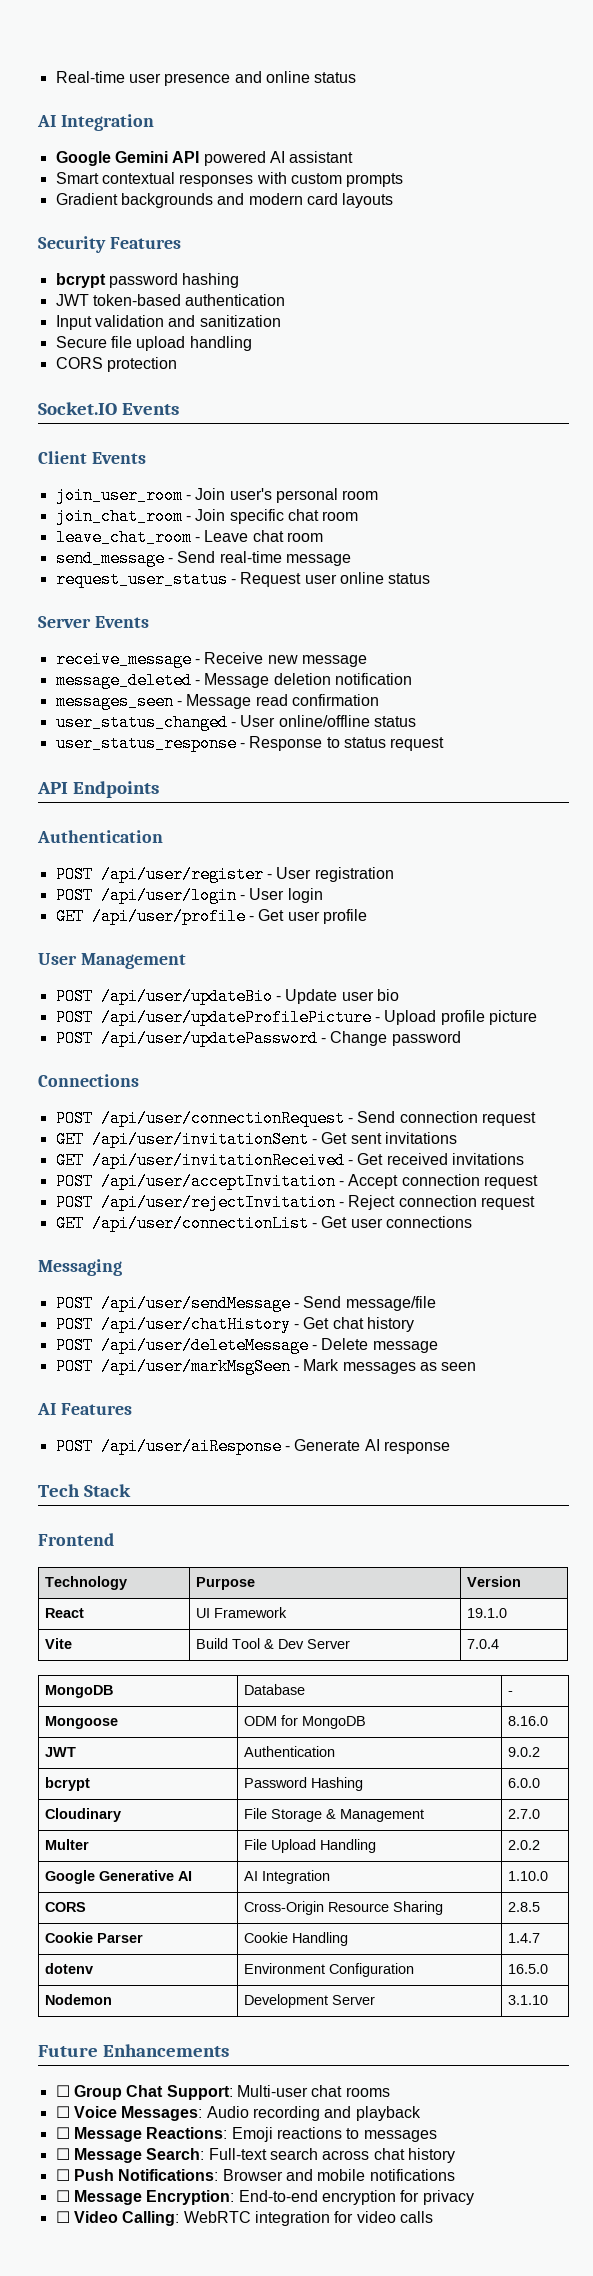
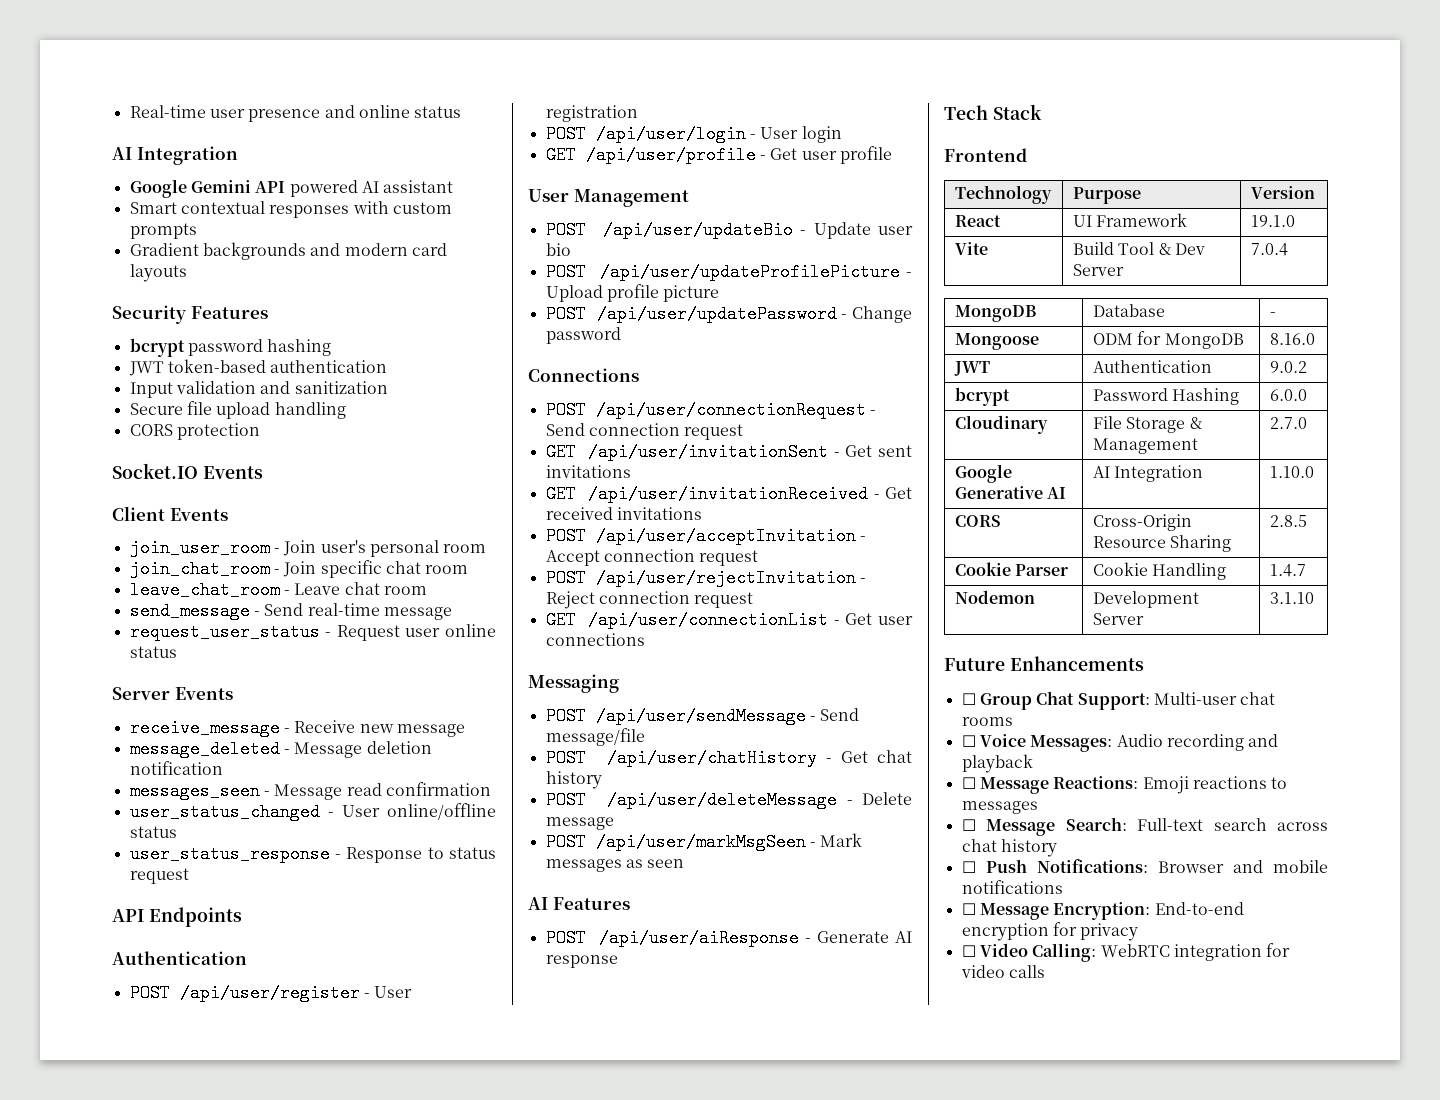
- Multer | File Upload Handling | 2.0.2
- dotenv | Environment Configuration | 16.5.0

